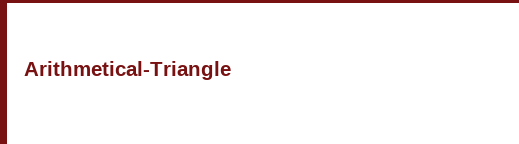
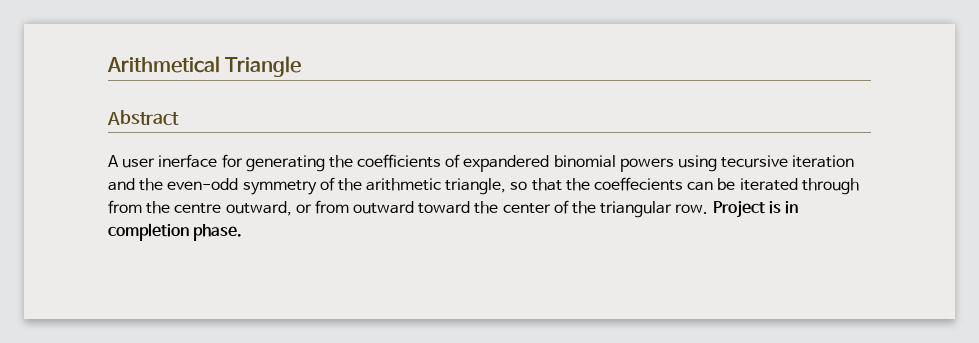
- Arithmetical-Triangle
+ Arithmetical Triangle
+ Abstract
+ A user inerface for generating the coefficients of expandered binomial powers using tecursive iteration and the even-odd symmetry of the arithmetic triangle, so that the coeffecients can be iterated through from the centre outward, or from outward toward the center of the triangular row. Project is in completion phase.

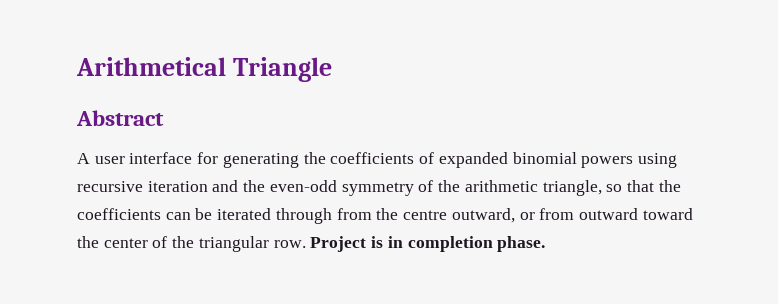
- A user inerface for generating the coefficients of expandered binomial powers using tecursive iteration and the even-odd symmetry of the arithmetic triangle, so that the coeffecients can be iterated through from the centre outward, or from outward toward the center of the triangular row.
+ A user interface for generating the coefficients of expanded binomial powers using recursive iteration and the even-odd symmetry of the arithmetic triangle, so that the coefficients can be iterated through from the centre outward, or from outward toward the center of the triangular row.

